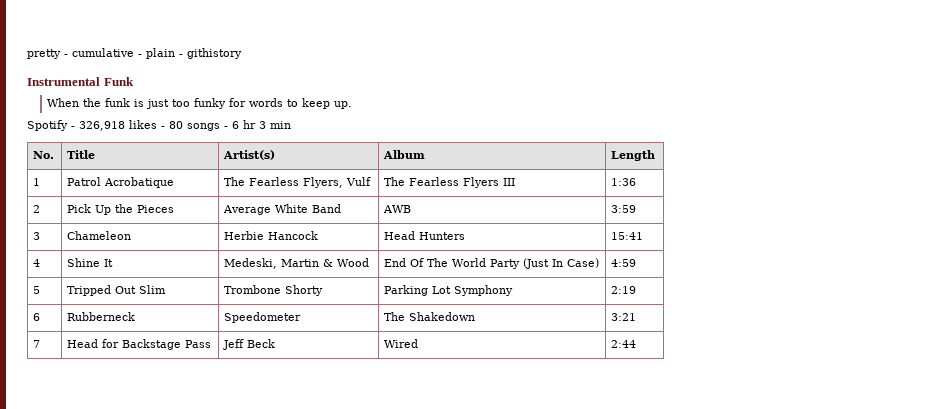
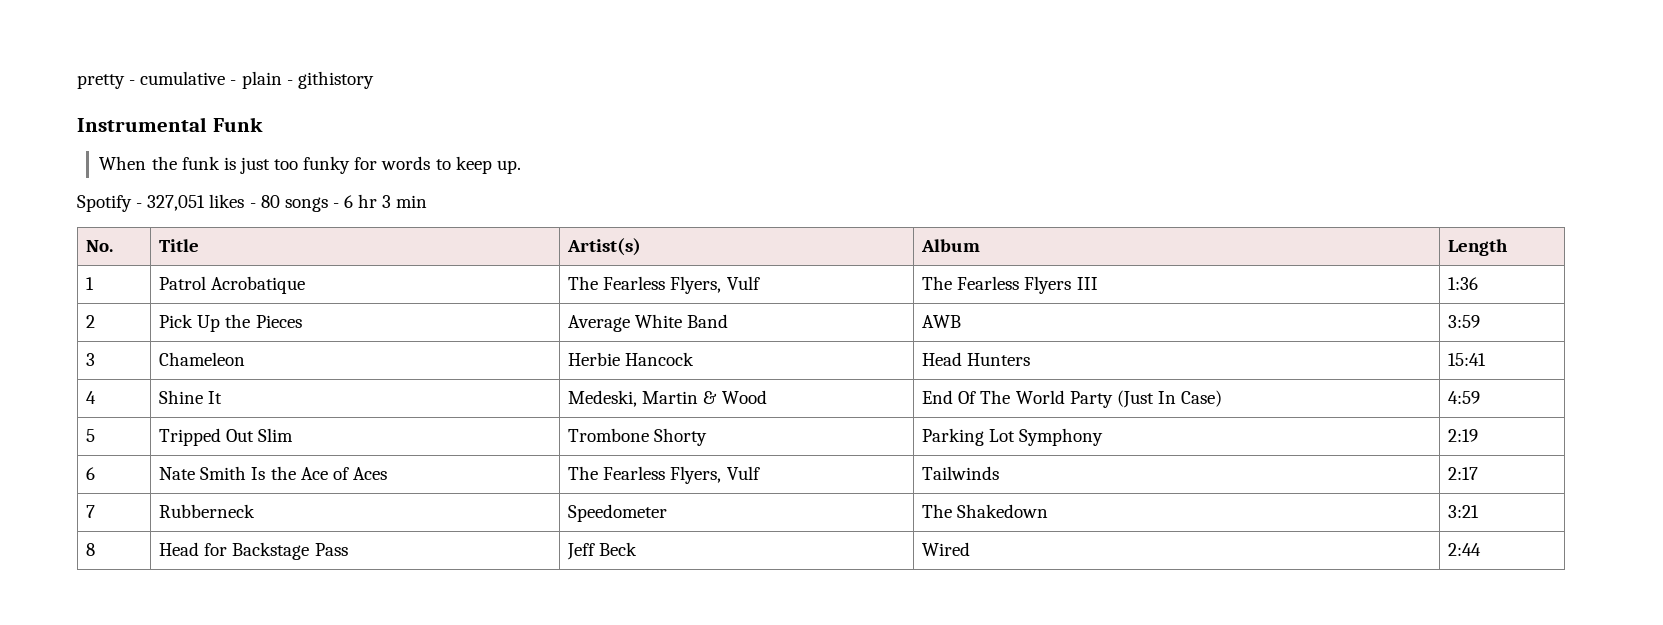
- Spotify - 326,918 likes - 80 songs - 6 hr 3 min
+ Spotify - 327,051 likes - 80 songs - 6 hr 3 min
- 6 | Rubberneck | Speedometer | The Shakedown | 3:21
+ 6 | Nate Smith Is the Ace of Aces | The Fearless Flyers, Vulf | Tailwinds | 2:17
+ 7 | Rubberneck | Speedometer | The Shakedown | 3:21
- 7 | Head for Backstage Pass | Jeff Beck | Wired | 2:44
+ 8 | Head for Backstage Pass | Jeff Beck | Wired | 2:44

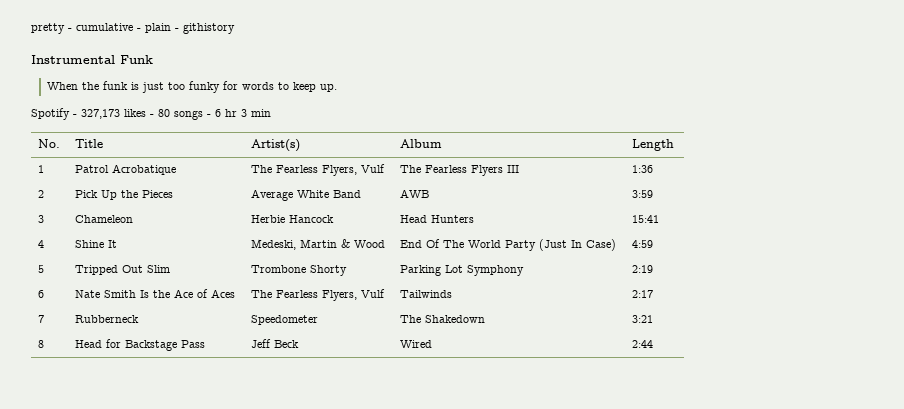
- Spotify - 327,051 likes - 80 songs - 6 hr 3 min
+ Spotify - 327,173 likes - 80 songs - 6 hr 3 min

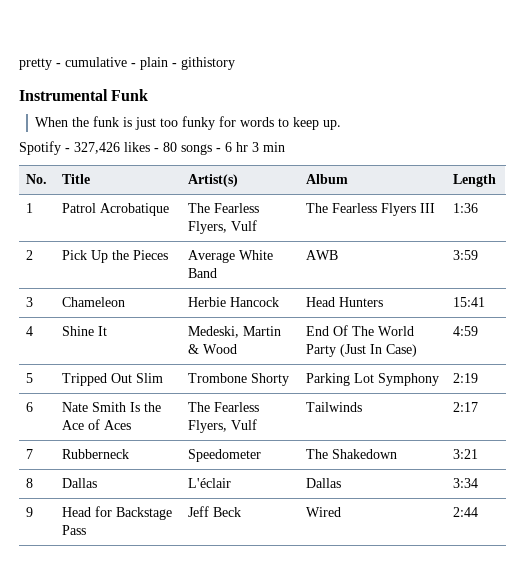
- Spotify - 327,173 likes - 80 songs - 6 hr 3 min
+ Spotify - 327,426 likes - 80 songs - 6 hr 3 min
- 8 | Head for Backstage Pass | Jeff Beck | Wired | 2:44
+ 8 | Dallas | L'éclair | Dallas | 3:34
+ 9 | Head for Backstage Pass | Jeff Beck | Wired | 2:44

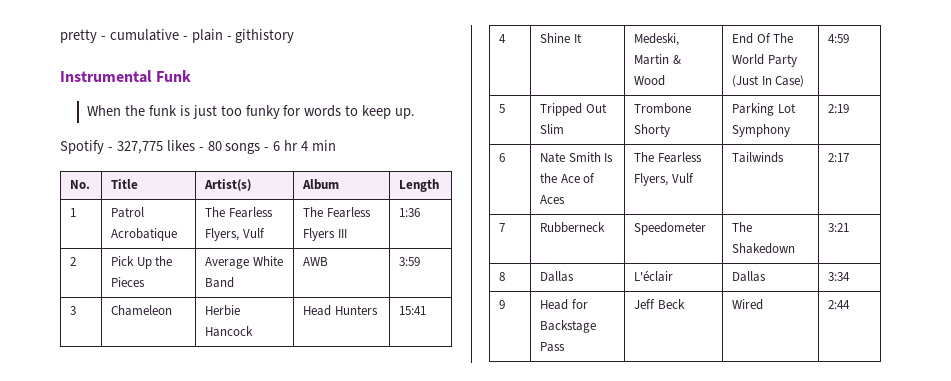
- Spotify - 327,426 likes - 80 songs - 6 hr 3 min
+ Spotify - 327,775 likes - 80 songs - 6 hr 4 min

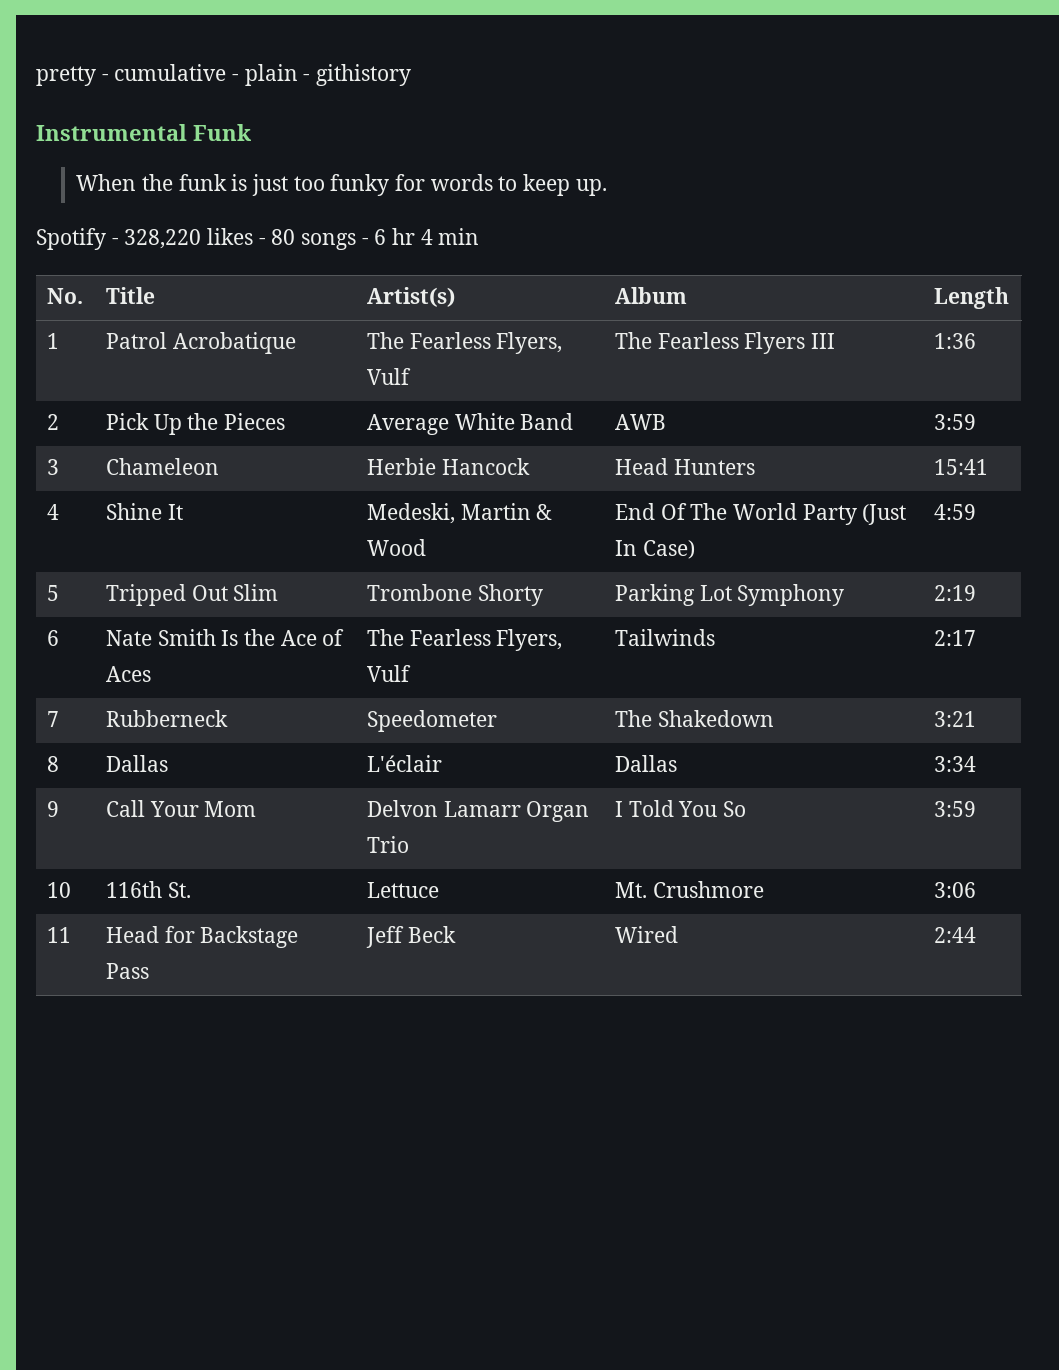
- Spotify - 327,775 likes - 80 songs - 6 hr 4 min
+ Spotify - 328,220 likes - 80 songs - 6 hr 4 min
- 9 | Head for Backstage Pass | Jeff Beck | Wired | 2:44
+ 9 | Call Your Mom | Delvon Lamarr Organ Trio | I Told You So | 3:59
+ 10 | 116th St. | Lettuce | Mt. Crushmore | 3:06
+ 11 | Head for Backstage Pass | Jeff Beck | Wired | 2:44

